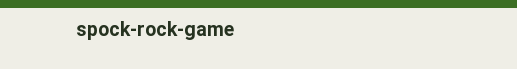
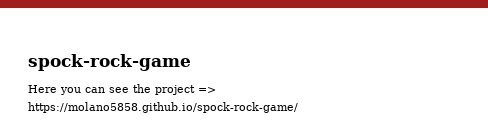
+ Here you can see the project => https://molano5858.github.io/spock-rock-game/

